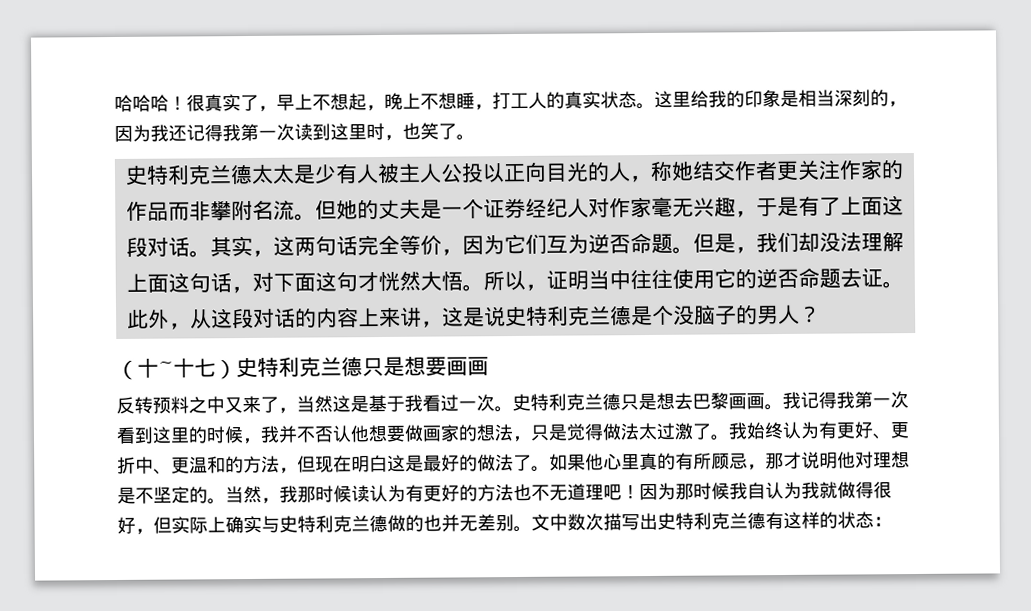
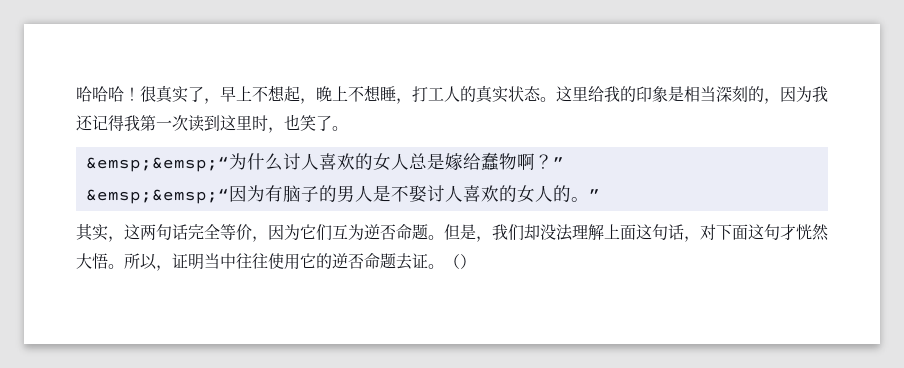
- 史特利克兰德太太是少有人被主人公投以正向目光的人，称她结交作者更关注作家的作品而非攀附名流。但她的丈夫是一个证券经纪人对作家毫无兴趣，于是有了上面这段对话。其实，这两句话完全等价，因为它们互为逆否命题。
+ &emsp;&emsp;“为什么讨人喜欢的女人总是嫁给蠢物啊？”
+ &emsp;&emsp;“因为有脑子的男人是不娶讨人喜欢的女人的。”
+ 其实，这两句话完全等价，因为它们互为逆否命题。
- 此外，从这段对话的内容上来讲，这是说史特利克兰德是个没脑子的男人？
- （十~十七）史特利克兰德只是想要画画
- 反转预料之中又来了，当然这是基于我看过一次。史特利克兰德只是想去巴黎画画。我记得我第一次看到这里的时候，我并不否认他想要做画家的想法，只是觉得做法太过激了。我始终认为有更好、更折中、更温和的方法，但现在明白这是最好的做法了。如果他心里真的有所顾忌，那才说明他对理想是不坚定的。当然，我那时候读认为有更好的方法也不无道理吧！因为那时候我自认为我就做得很好，但实际上确实与史特利克兰德做的也并无差别。文中数次描写出史特利克兰德有这样的状态：
+ （）

